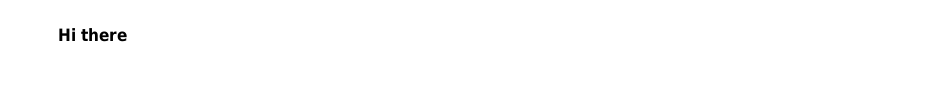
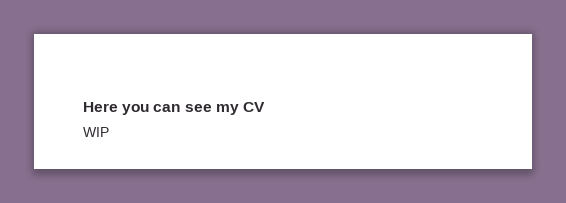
- Hi there
+ Here you can see my CV
+ WIP

